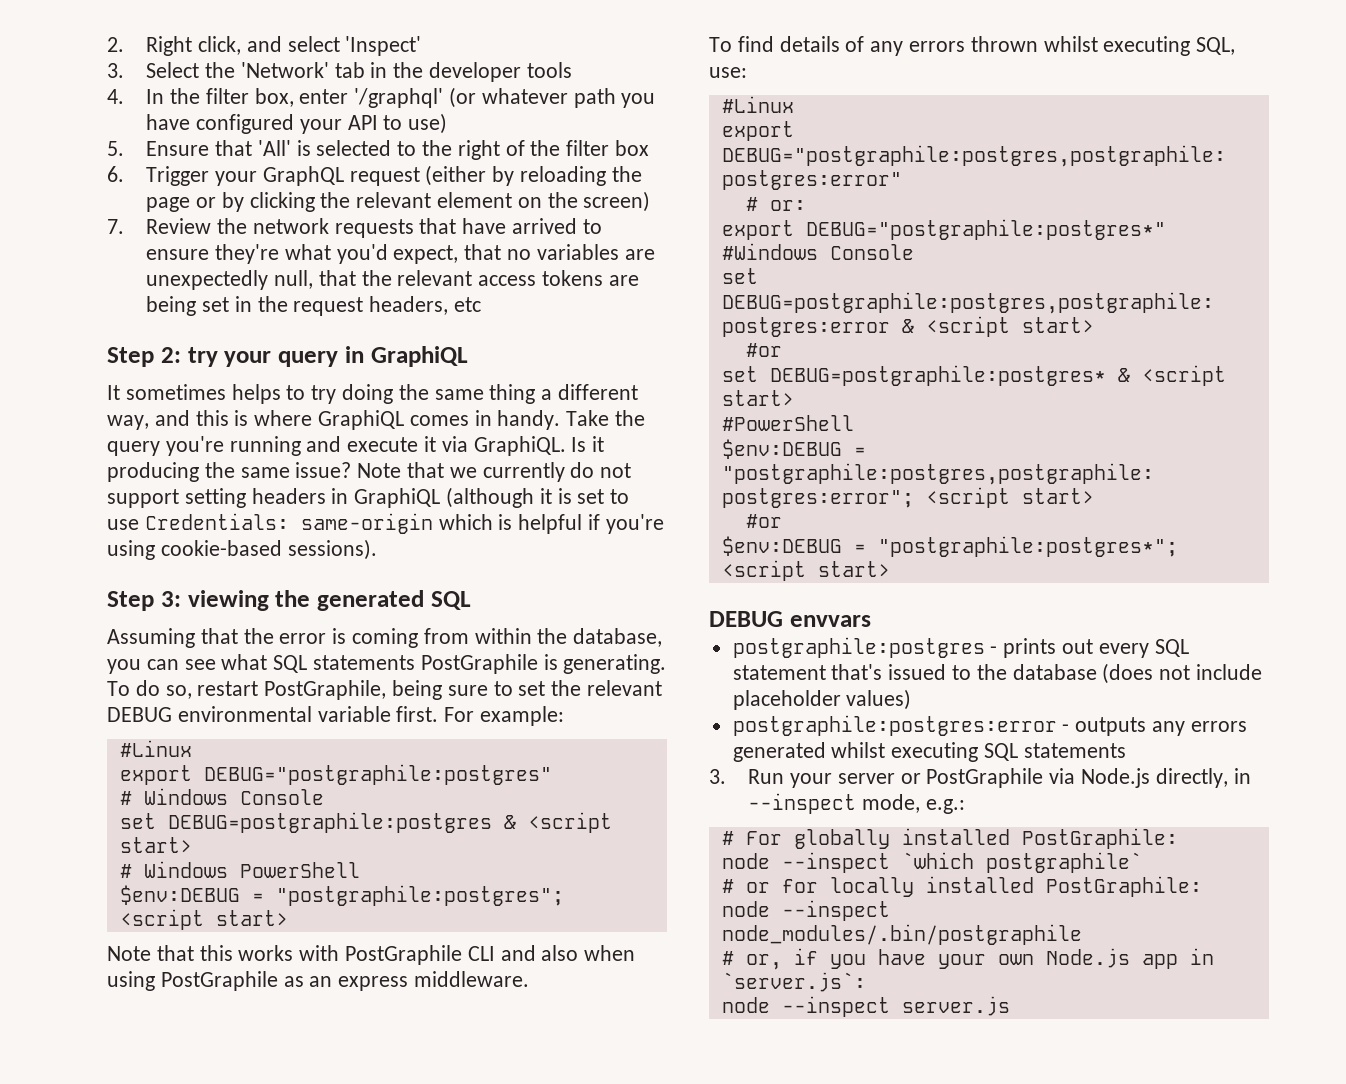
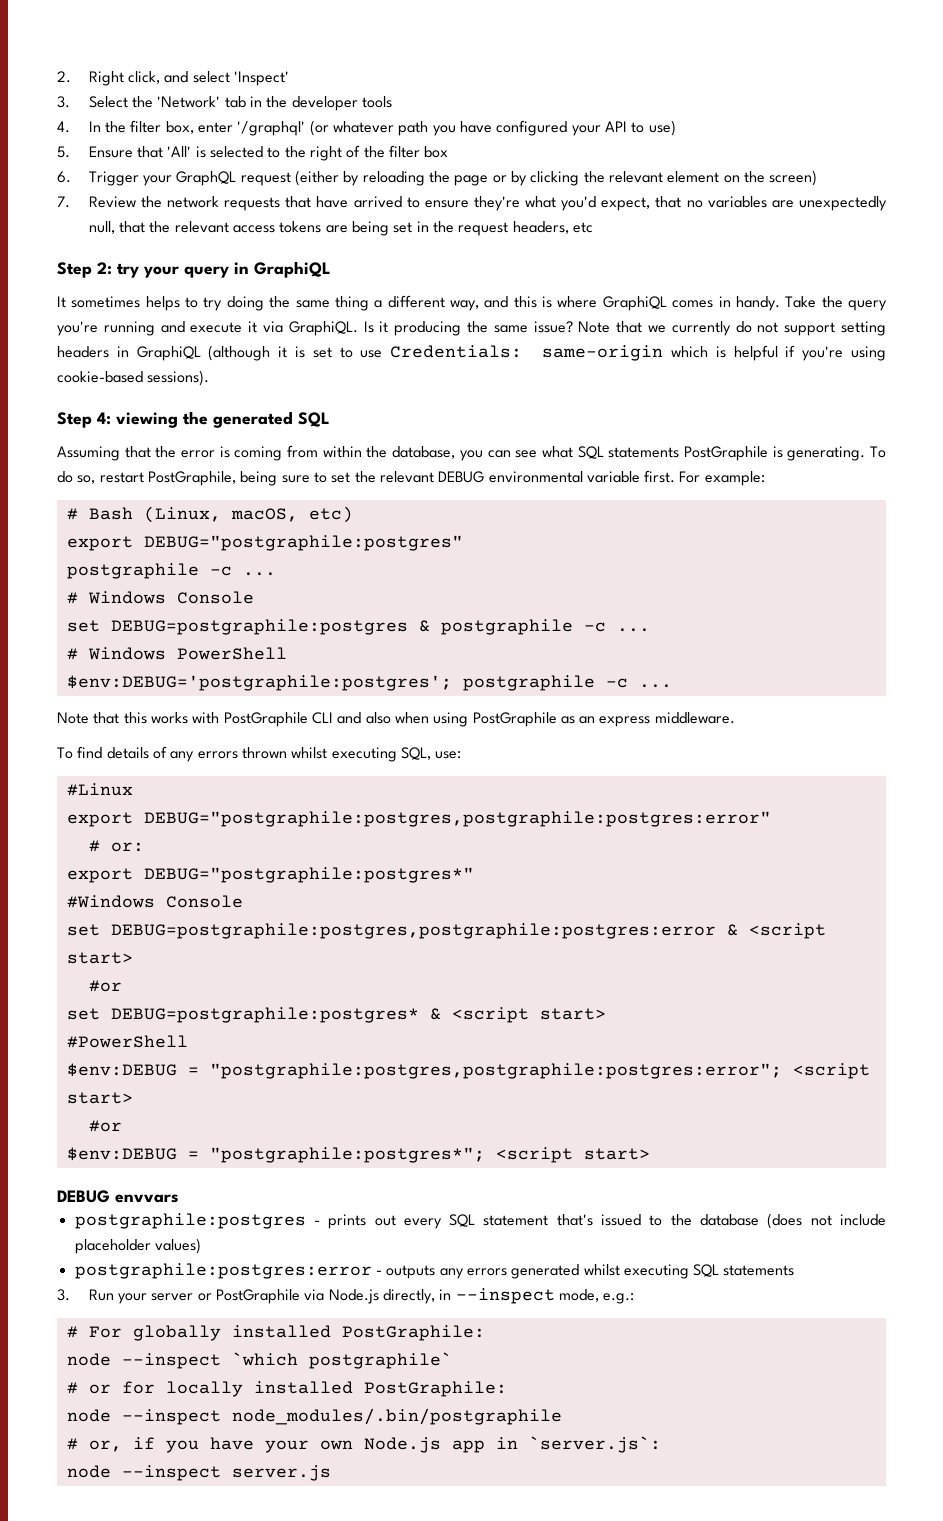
- Step 3: viewing the generated SQL
+ Step 4: viewing the generated SQL
  For example:
- #Linux
+ # Bash (Linux, macOS, etc)
  export DEBUG="postgraphile:postgres"
+ postgraphile -c ...
- set DEBUG=postgraphile:postgres & <script start>
+ set DEBUG=postgraphile:postgres & postgraphile -c ...
- $env:DEBUG = "postgraphile:postgres"; <script start>
+ $env:DEBUG='postgraphile:postgres'; postgraphile -c ...

